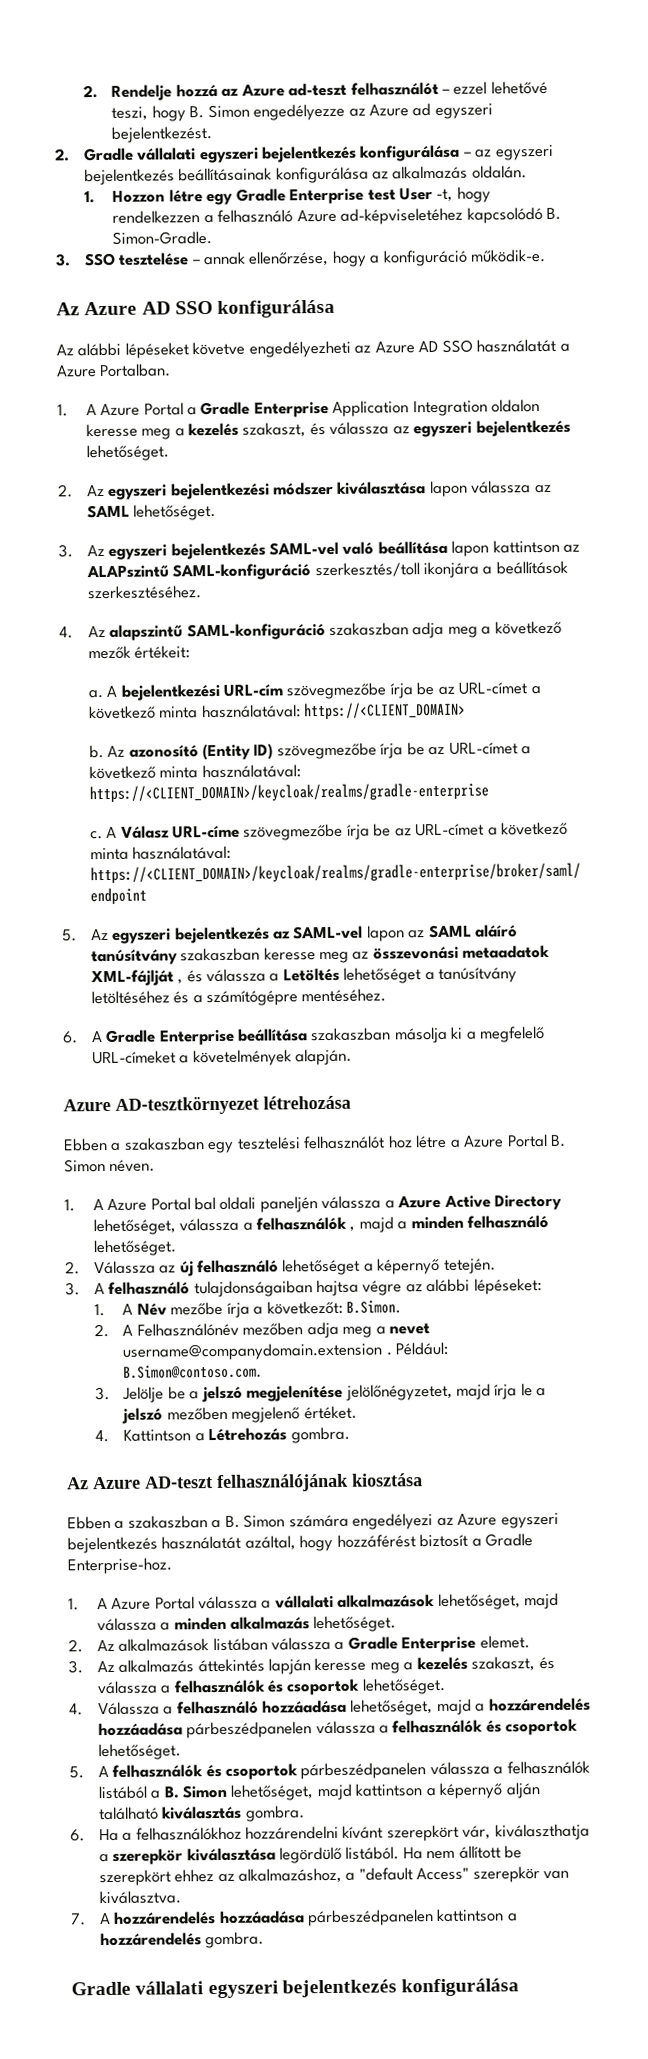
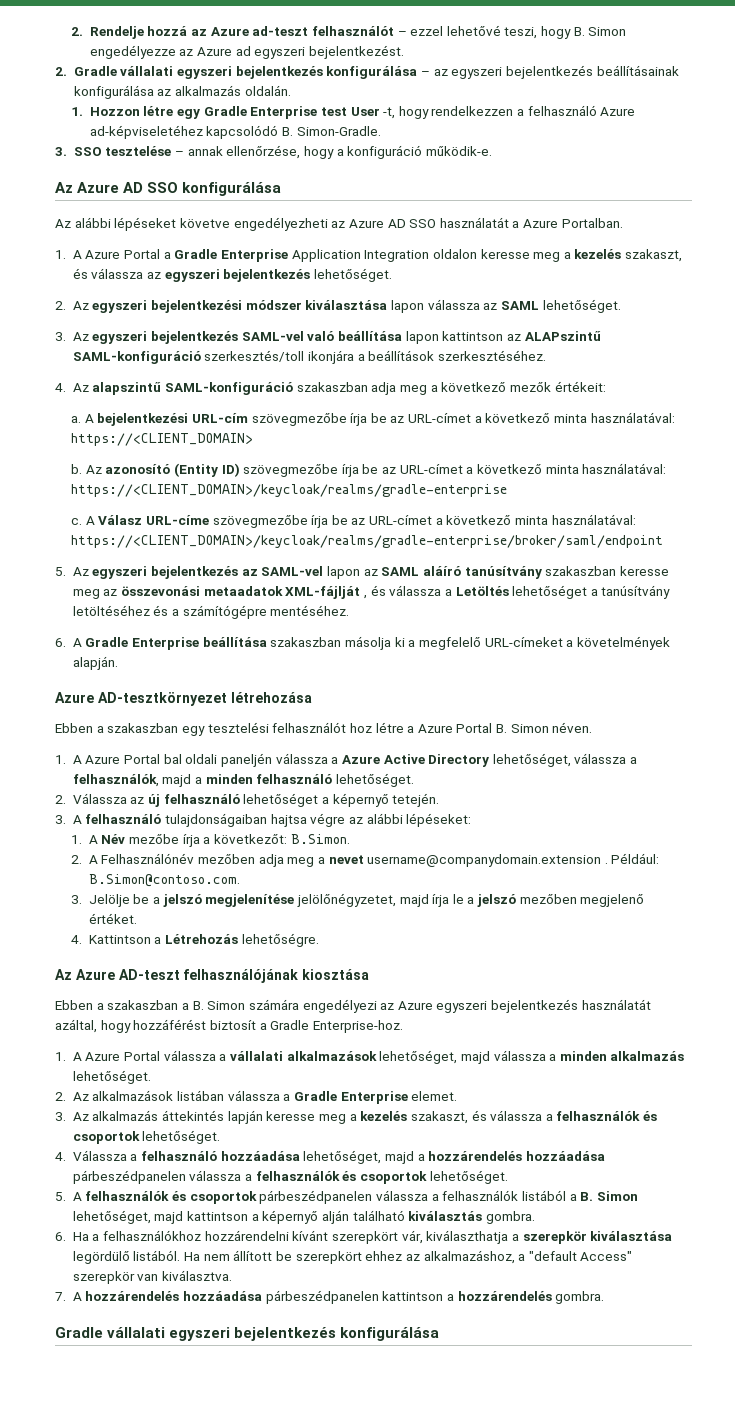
- 1. A Azure Portal bal oldali paneljén válassza a Azure Active Directory lehetőséget, válassza a felhasználók , majd a minden felhasználó lehetőséget.
+ 1. A Azure Portal bal oldali paneljén válassza a Azure Active Directory lehetőséget, válassza a felhasználók, majd a minden felhasználó lehetőséget.
- 4. Kattintson a Létrehozás gombra.
+ 4. Kattintson a Létrehozás lehetőségre.

